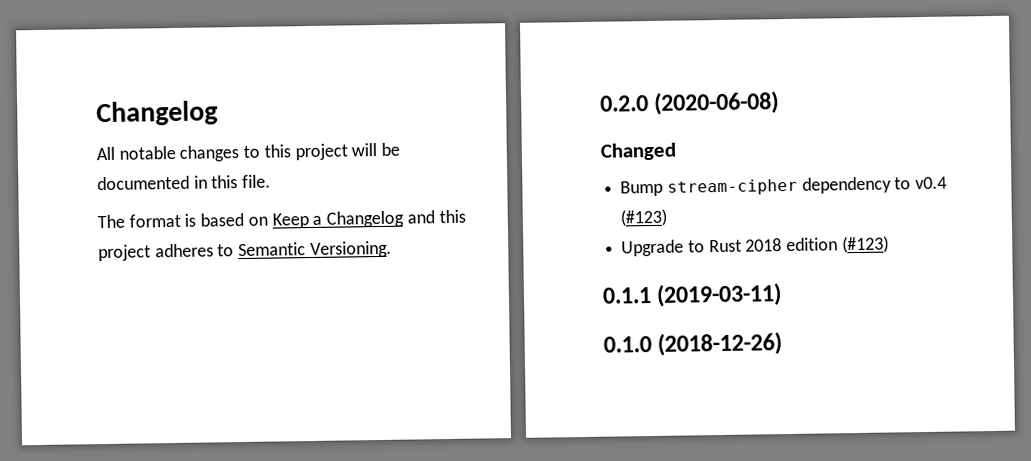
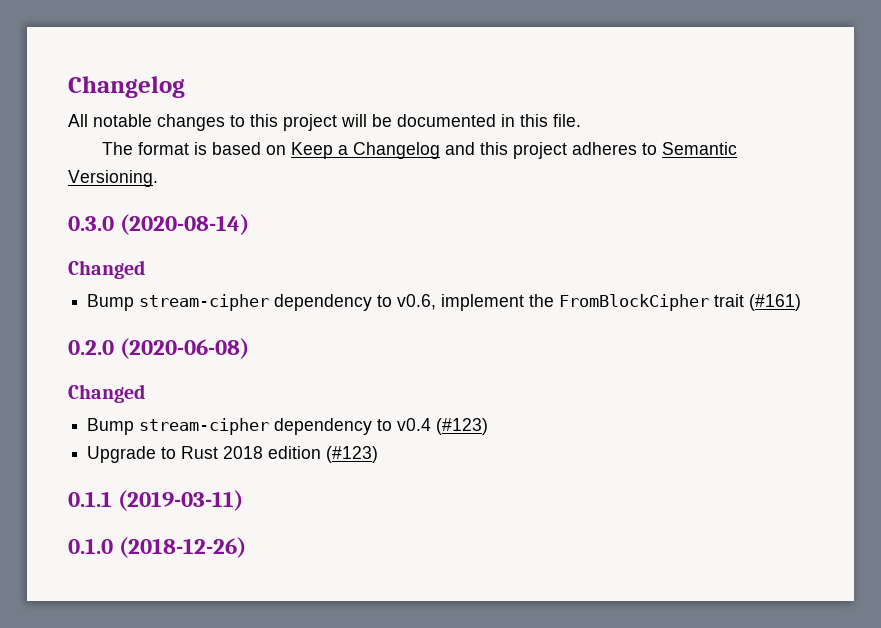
+ 0.3.0 (2020-08-14)
+ Changed
+ Bump stream-cipher dependency to v0.6, implement the FromBlockCipher trait (#161)

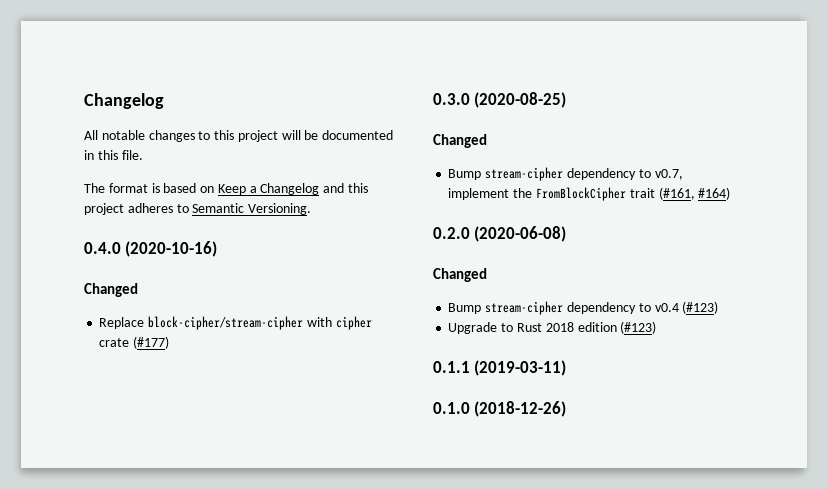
+ 0.4.0 (2020-10-16)
+ Changed
+ Replace block-cipher/stream-cipher with cipher crate (#177)
- 0.3.0 (2020-08-14)
+ 0.3.0 (2020-08-25)
  Changed
- Bump stream-cipher dependency to v0.6, implement the FromBlockCipher trait (#161)
+ Bump stream-cipher dependency to v0.7, implement the FromBlockCipher trait (#161, #164)

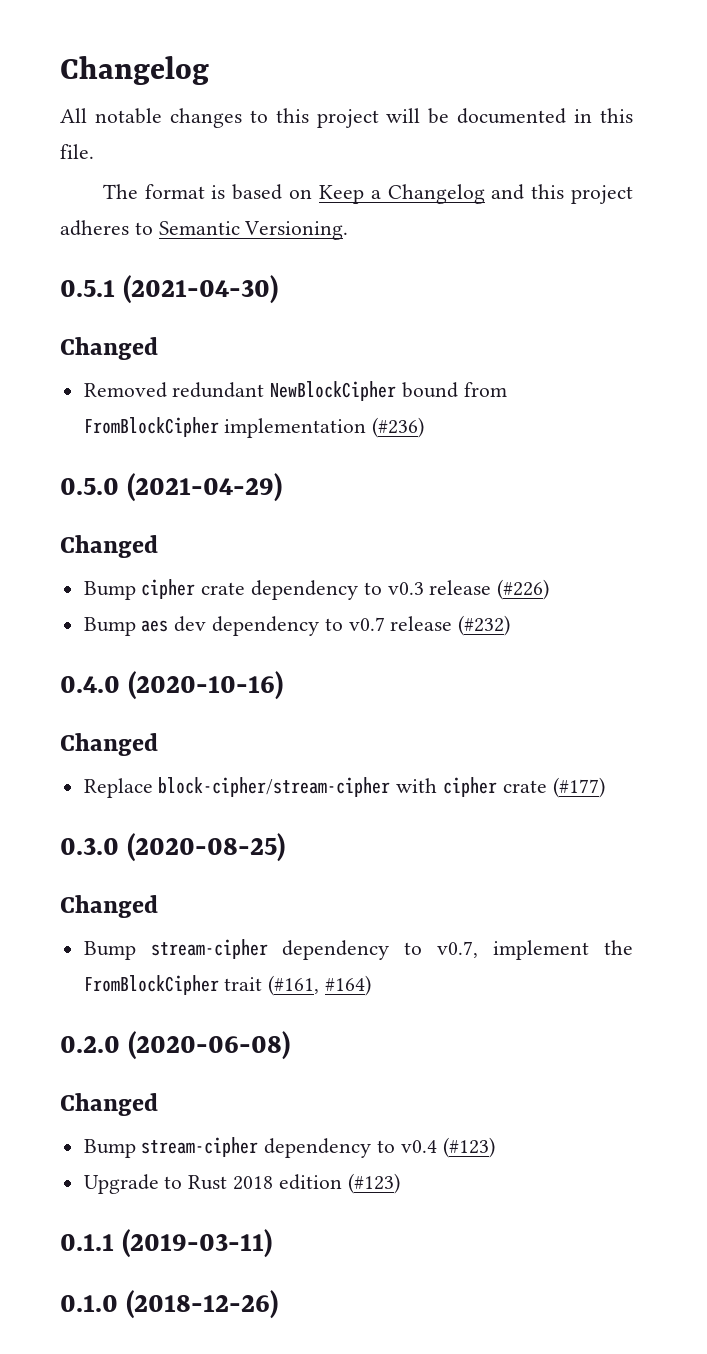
+ 0.5.1 (2021-04-30)
+ Changed
+ Removed redundant NewBlockCipher bound from FromBlockCipher implementation (#236)
+ 0.5.0 (2021-04-29)
+ Changed
+ Bump cipher crate dependency to v0.3 release (#226)
+ Bump aes dev dependency to v0.7 release (#232)

